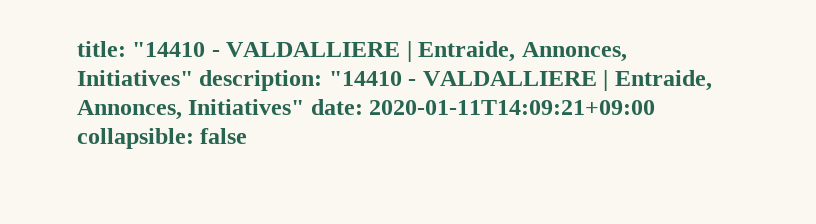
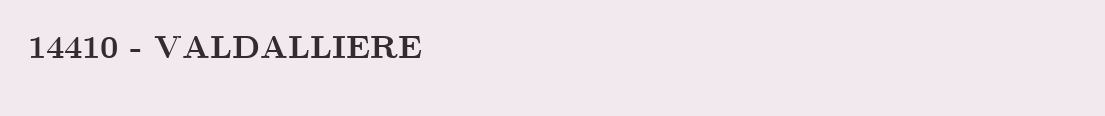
- title: "14410 - VALDALLIERE | Entraide, Annonces, Initiatives" description: "14410 - VALDALLIERE | Entraide, Annonces, Initiatives" date: 2020-01-11T14:09:21+09:00 collapsible: false
+ 14410 - VALDALLIERE

